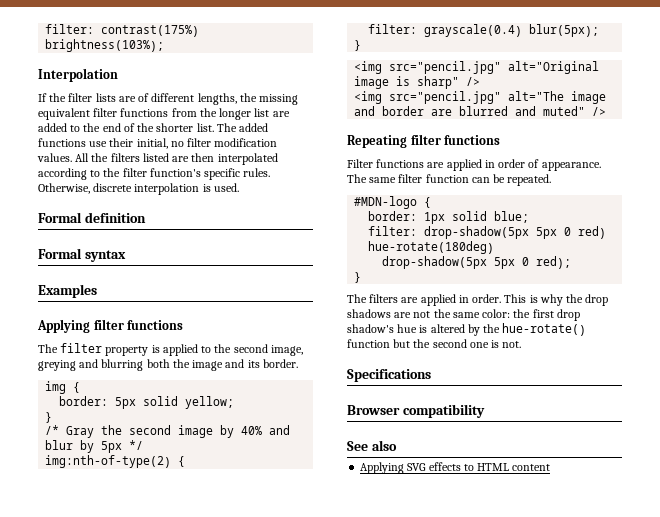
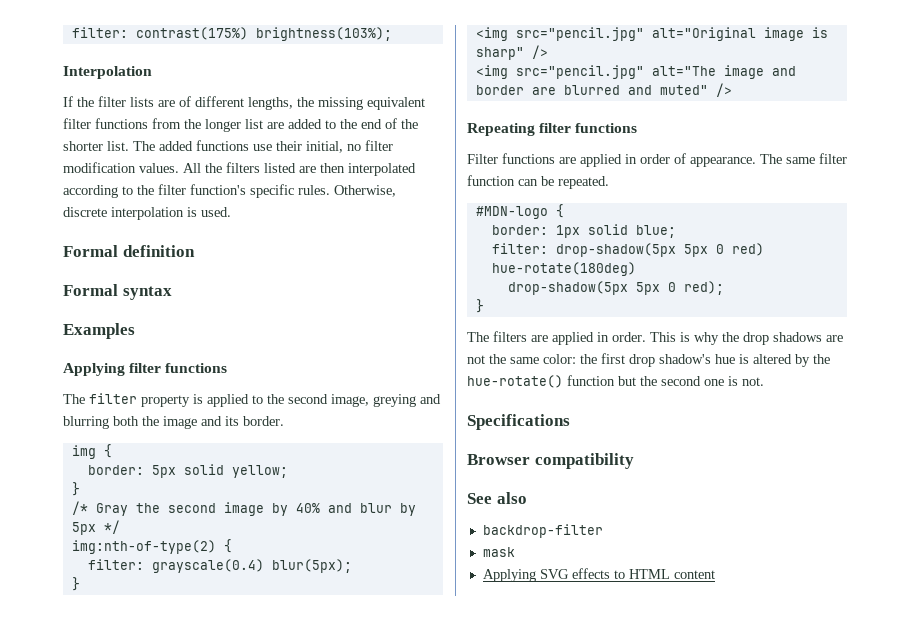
+ backdrop-filter
+ mask

